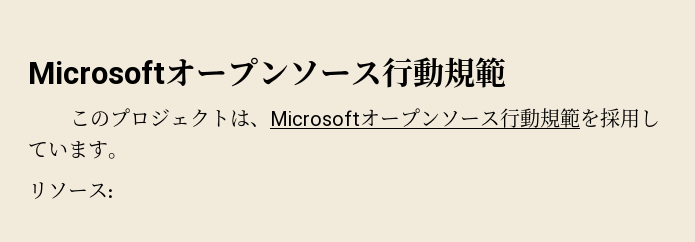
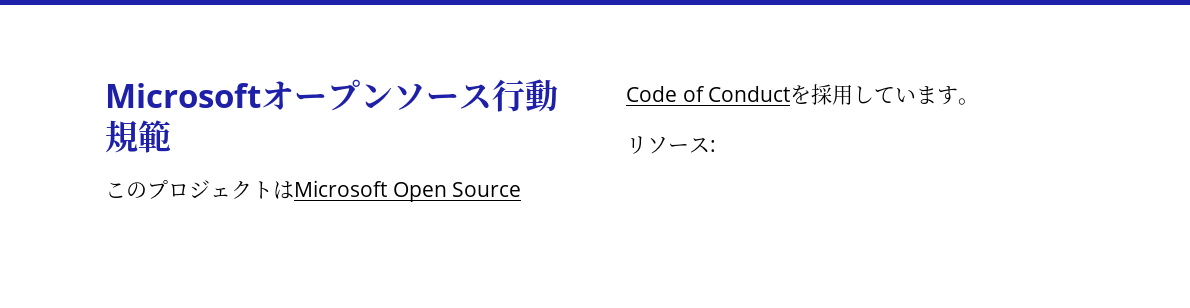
- このプロジェクトは、Microsoftオープンソース行動規範を採用しています。
+ このプロジェクトはMicrosoft Open Source Code of Conductを採用しています。

